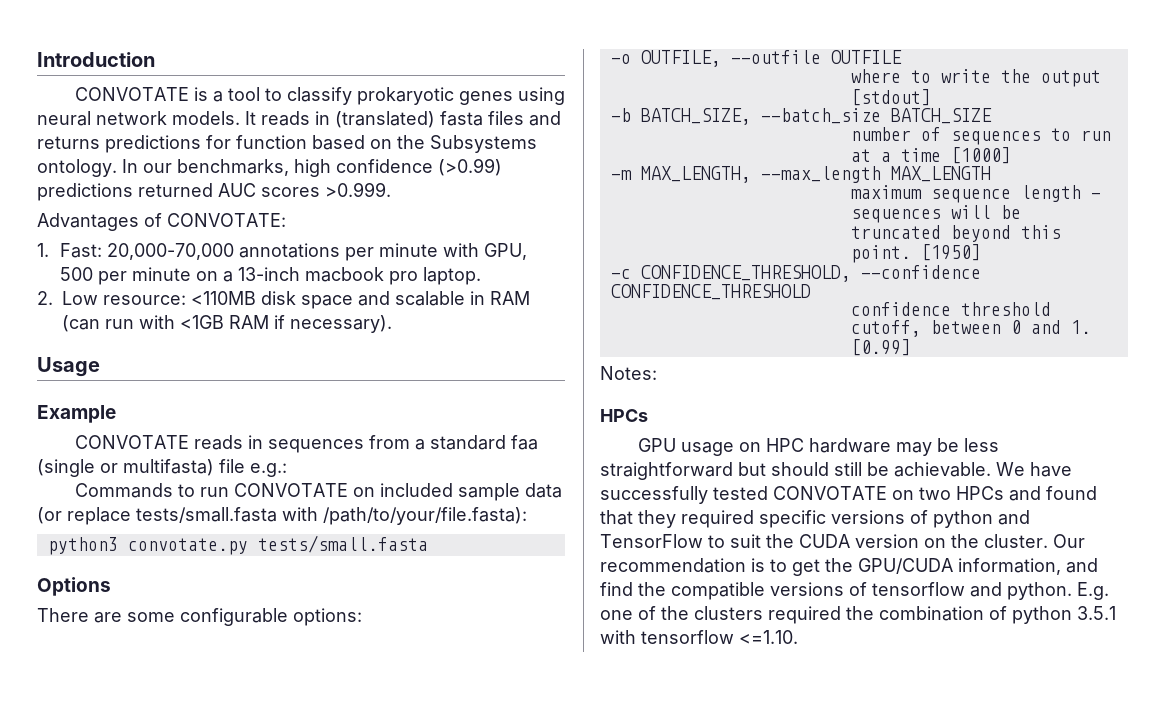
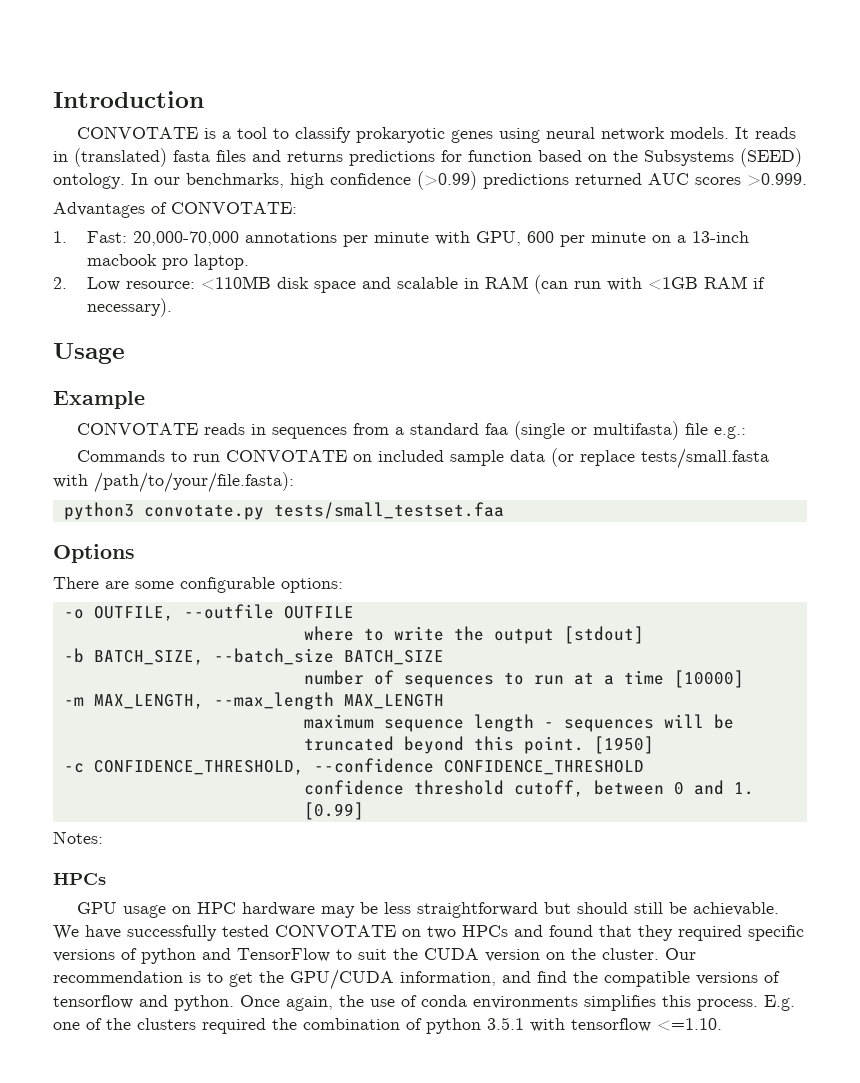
- It reads in (translated) fasta files and returns predictions for function based on the Subsystems ontology.
+ It reads in (translated) fasta files and returns predictions for function based on the Subsystems (SEED) ontology.
- 1. Fast: 20,000-70,000 annotations per minute with GPU, 500 per minute on a 13-inch macbook pro laptop.
+ 1. Fast: 20,000-70,000 annotations per minute with GPU, 600 per minute on a 13-inch macbook pro laptop.
- python3 convotate.py tests/small.fasta
+ python3 convotate.py tests/small_testset.faa
- number of sequences to run at a time [1000]
+ number of sequences to run at a time [10000]
+ Once again, the use of conda environments simplifies this process.

